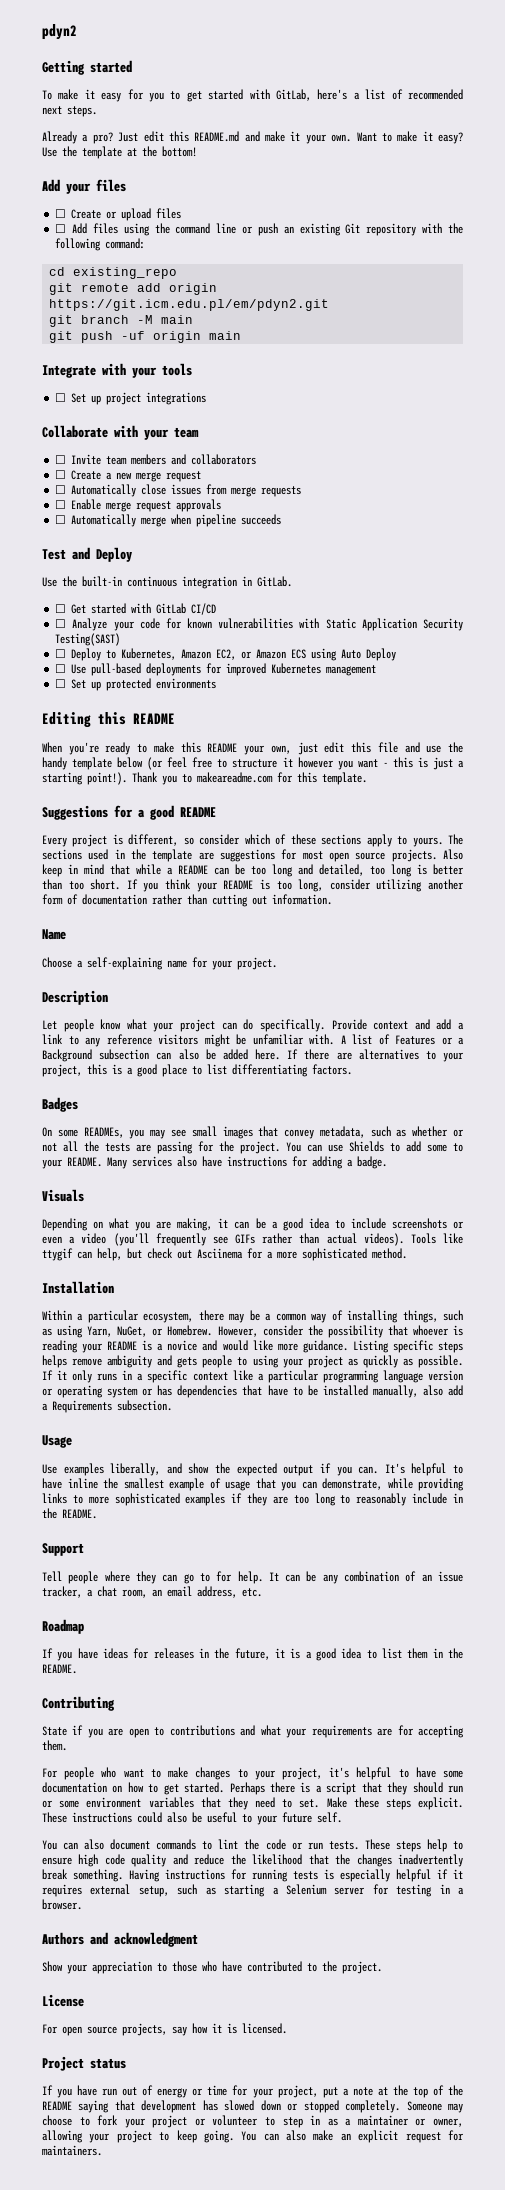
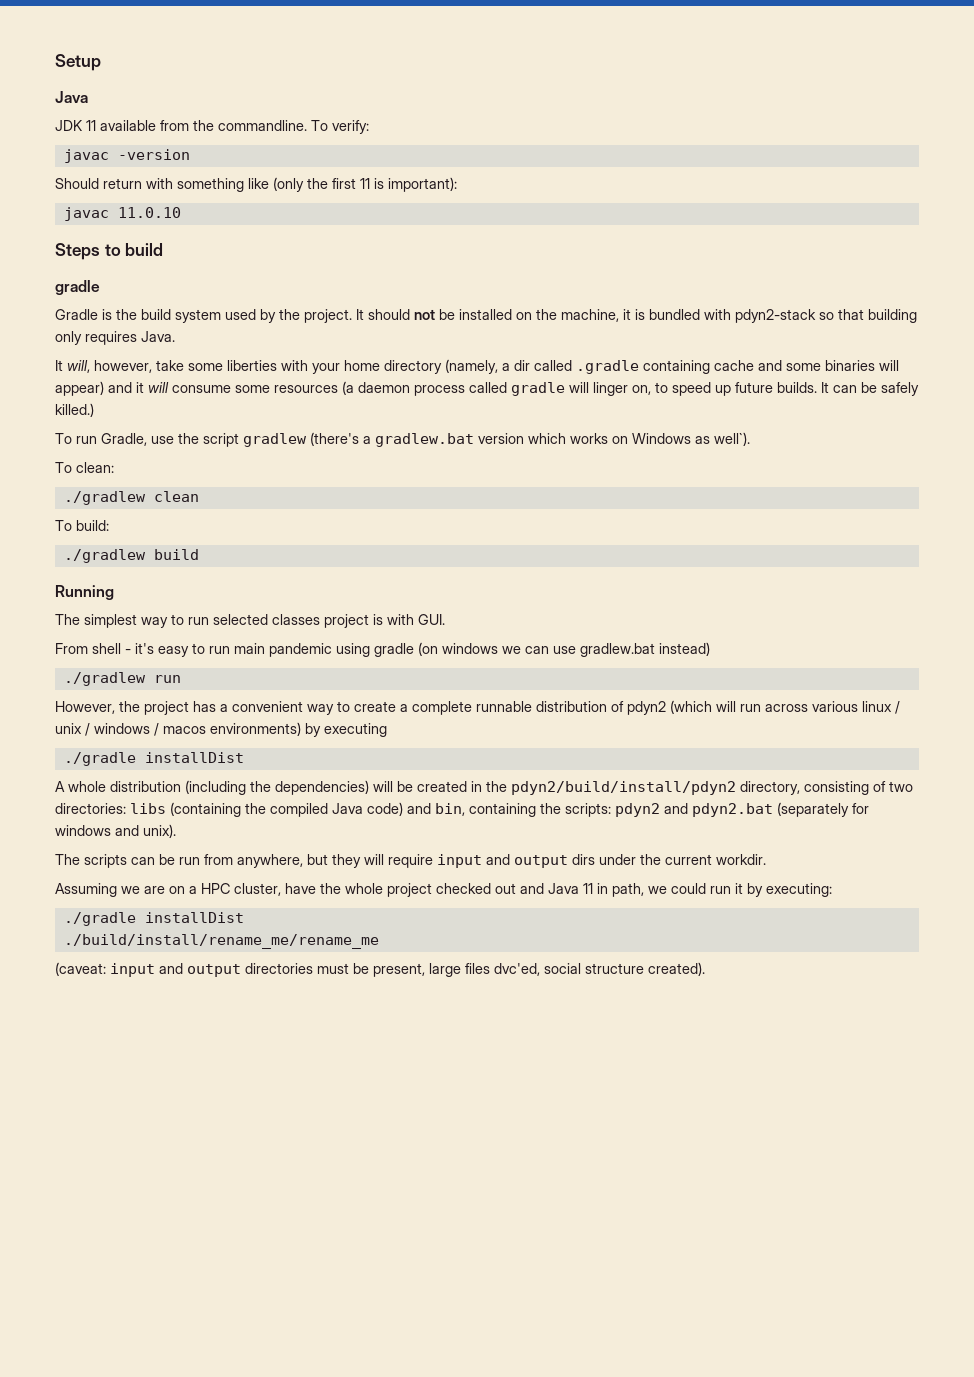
- pdyn2
- Getting started
- To make it easy for you to get started with GitLab, here's a list of recommended next steps.
- Already a pro? Just edit this README.md and make it your own. Want to make it easy? Use the template at the bottom!
- Add your files
- ☐ Create or upload files
- ☐ Add files using the command line or push an existing Git repository with the following command:
- cd existing_repo
- git remote add origin https://git.icm.edu.pl/em/pdyn2.git
- git branch -M main
- git push -uf origin main
- Integrate with your tools
- ☐ Set up project integrations
- Collaborate with your team
- ☐ Invite team members and collaborators
- ☐ Create a new merge request
- ☐ Automatically close issues from merge requests
- ☐ Enable merge request approvals
- ☐ Automatically merge when pipeline succeeds
- Test and Deploy
- Use the built-in continuous integration in GitLab.
- ☐ Get started with GitLab CI/CD
- ☐ Analyze your code for known vulnerabilities with Static Application Security Testing(SAST)
- ☐ Deploy to Kubernetes, Amazon EC2, or Amazon ECS using Auto Deploy
- ☐ Use pull-based deployments for improved Kubernetes management
- ☐ Set up protected environments
- Editing this README
- When you're ready to make this README your own, just edit this file and use the handy template below (or feel free to structure it however you want - this is just a starting point!). Thank you to makeareadme.com for this template.
- Suggestions for a good README
- Every project is different, so consider which of these sections apply to yours. The sections used in the template are suggestions for most open source projects. Also keep in mind that while a README can be too long and detailed, too long is better than too short. If you think your README is too long, consider utilizing another form of documentation rather than cutting out information.
- Name
- Choose a self-explaining name for your project.
- Description
- Let people know what your project can do specifically. Provide context and add a link to any reference visitors might be unfamiliar with. A list of Features or a Background subsection can also be added here. If there are alternatives to your project, this is a good place to list differentiating factors.
- Badges
- On some READMEs, you may see small images that convey metadata, such as whether or not all the tests are passing for the project. You can use Shields to add some to your README. Many services also have instructions for adding a badge.
- Visuals
- Depending on what you are making, it can be a good idea to include screenshots or even a video (you'll frequently see GIFs rather than actual videos). Tools like ttygif can help, but check out Asciinema for a more sophisticated method.
- Installation
- Within a particular ecosystem, there may be a common way of installing things, such as using Yarn, NuGet, or Homebrew. However, consider the possibility that whoever is reading your README is a novice and would like more guidance. Listing specific steps helps remove ambiguity and gets people to using your project as quickly as possible. If it only runs in a specific context like a particular programming language version or operating system or has dependencies that have to be installed manually, also add a Requirements subsection.
- Usage
- Use examples liberally, and show the expected output if you can. It's helpful to have inline the smallest example of usage that you can demonstrate, while providing links to more sophisticated examples if they are too long to reasonably include in the README.
- Support
- Tell people where they can go to for help. It can be any combination of an issue tracker, a chat room, an email address, etc.
- Roadmap
- If you have ideas for releases in the future, it is a good idea to list them in the README.
- Contributing
- State if you are open to contributions and what your requirements are for accepting them.
- For people who want to make changes to your project, it's helpful to have some documentation on how to get started. Perhaps there is a script that they should run or some environment variables that they need to set. Make these steps explicit. These instructions could also be useful to your future self.
- You can also document commands to lint the code or run tests. These steps help to ensure high code quality and reduce the likelihood that the changes inadvertently break something. Having instructions for running tests is especially helpful if it requires external setup, such as starting a Selenium server for testing in a browser.
- Authors and acknowledgment
- Show your appreciation to those who have contributed to the project.
- License
- For open source projects, say how it is licensed.
- Project status
- If you have run out of energy or time for your project, put a note at the top of the README saying that development has slowed down or stopped completely. Someone may choose to fork your project or volunteer to step in as a maintainer or owner, allowing your project to keep going. You can also make an explicit request for maintainers.
+ Setup
+ Java
+ JDK 11 available from the commandline. To verify:
+ javac -version
+ Should return with something like (only the first 11 is important):
+ javac 11.0.10
+ Steps to build
+ gradle
+ Gradle is the build system used by the project. It should not be installed on the machine, it is bundled with pdyn2-stack so that building only requires Java.
+ It will, however, take some liberties with your home directory (namely, a dir called .gradle containing cache and some binaries will appear) and it will consume some resources (a daemon process called gradle will linger on, to speed up future builds. It can be safely killed.)
+ To run Gradle, use the script gradlew (there's a gradlew.bat version which works on Windows as well`).
+ To clean:
+ ./gradlew clean
+ To build:
+ ./gradlew build
+ Running
+ The simplest way to run selected classes project is with GUI.
+ From shell - it's easy to run main pandemic using gradle (on windows we can use gradlew.bat instead)
+ ./gradlew run
+ However, the project has a convenient way to create a complete runnable distribution of pdyn2 (which will run across various linux / unix / windows / macos environments) by executing
+ ./gradle installDist
+ A whole distribution (including the dependencies) will be created in the pdyn2/build/install/pdyn2 directory, consisting of two directories: libs (containing the compiled Java code) and bin, containing the scripts: pdyn2 and pdyn2.bat (separately for windows and unix).
+ The scripts can be run from anywhere, but they will require input and output dirs under the current workdir.
+ Assuming we are on a HPC cluster, have the whole project checked out and Java 11 in path, we could run it by executing:
+ ./gradle installDist
+ ./build/install/rename_me/rename_me
+ (caveat: input and output directories must be present, large files dvc'ed, social structure created).

